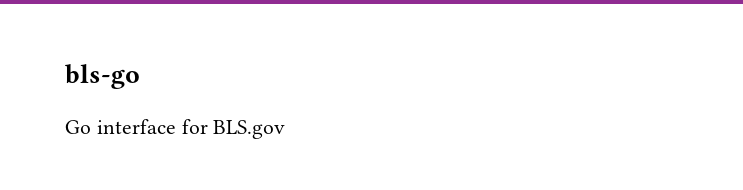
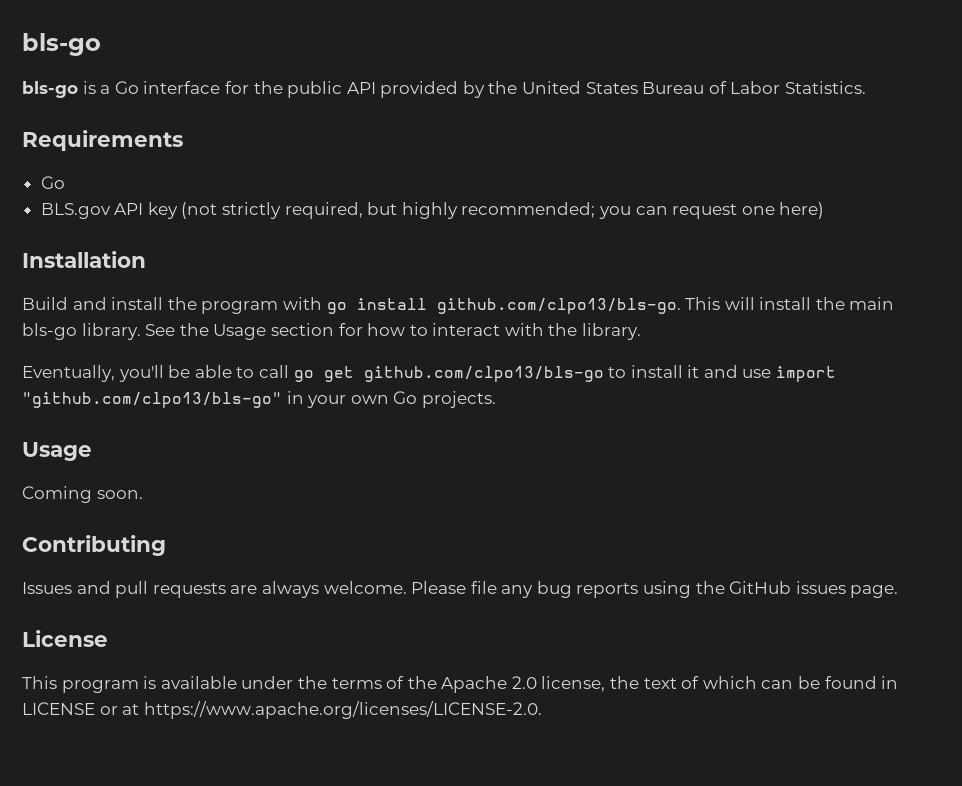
- Go interface for BLS.gov
+ bls-go is a Go interface for the public API provided by the United States Bureau of Labor Statistics.
+ Requirements
+ Go
+ BLS.gov API key (not strictly required, but highly recommended; you can request one here)
+ Installation
+ Build and install the program with go install github.com/clpo13/bls-go. This will install the main bls-go library. See the Usage section for how to interact with the library.
+ Eventually, you'll be able to call go get github.com/clpo13/bls-go to install it and use import "github.com/clpo13/bls-go" in your own Go projects.
+ Usage
+ Coming soon.
+ Contributing
+ Issues and pull requests are always welcome. Please file any bug reports using the GitHub issues page.
+ License
+ This program is available under the terms of the Apache 2.0 license, the text of which can be found in LICENSE or at https://www.apache.org/licenses/LICENSE-2.0.

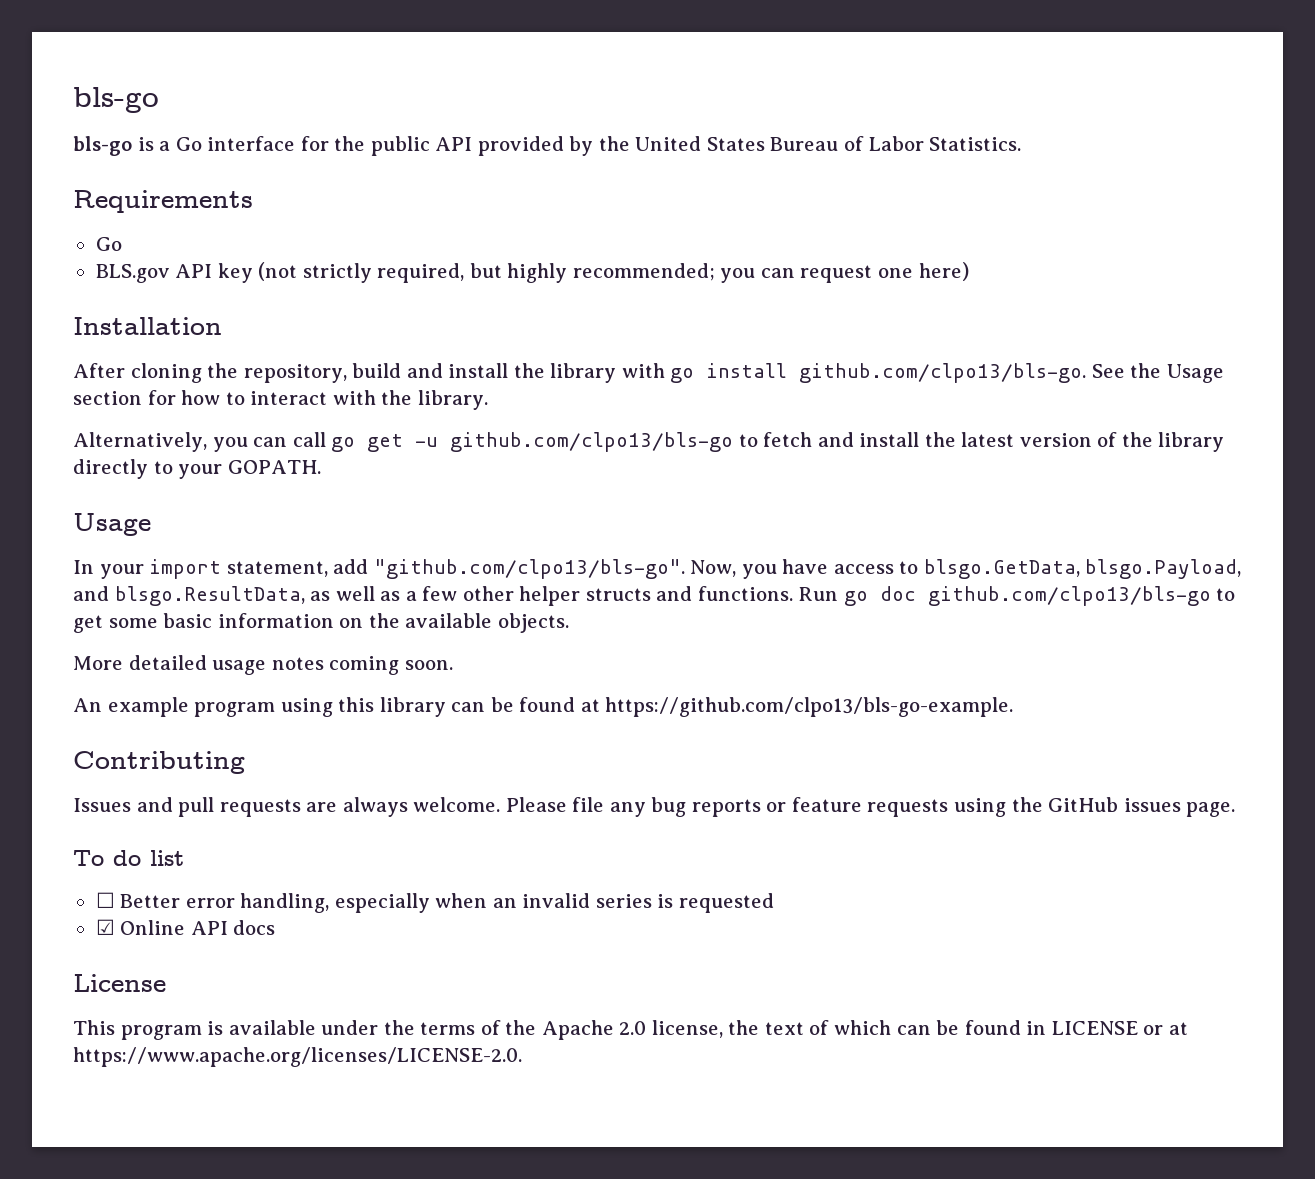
- Build and install the program with go install github.com/clpo13/bls-go. This will install the main bls-go library. See the Usage section for how to interact with the library.
+ After cloning the repository, build and install the library with go install github.com/clpo13/bls-go. See the Usage section for how to interact with the library.
- Eventually, you'll be able to call go get github.com/clpo13/bls-go to install it and use import "github.com/clpo13/bls-go" in your own Go projects.
+ Alternatively, you can call go get -u github.com/clpo13/bls-go to fetch and install the latest version of the library directly to your GOPATH.
  Usage
- Coming soon.
+ In your import statement, add "github.com/clpo13/bls-go". Now, you have access to blsgo.GetData, blsgo.Payload, and blsgo.ResultData, as well as a few other helper structs and functions. Run go doc github.com/clpo13/bls-go to get some basic information on the available objects.
+ More detailed usage notes coming soon.
+ An example program using this library can be found at https://github.com/clpo13/bls-go-example.
- Please file any bug reports using the GitHub issues page.
+ Please file any bug reports or feature requests using the GitHub issues page.
+ To do list
+ ☐ Better error handling, especially when an invalid series is requested
+ ☑ Online API docs

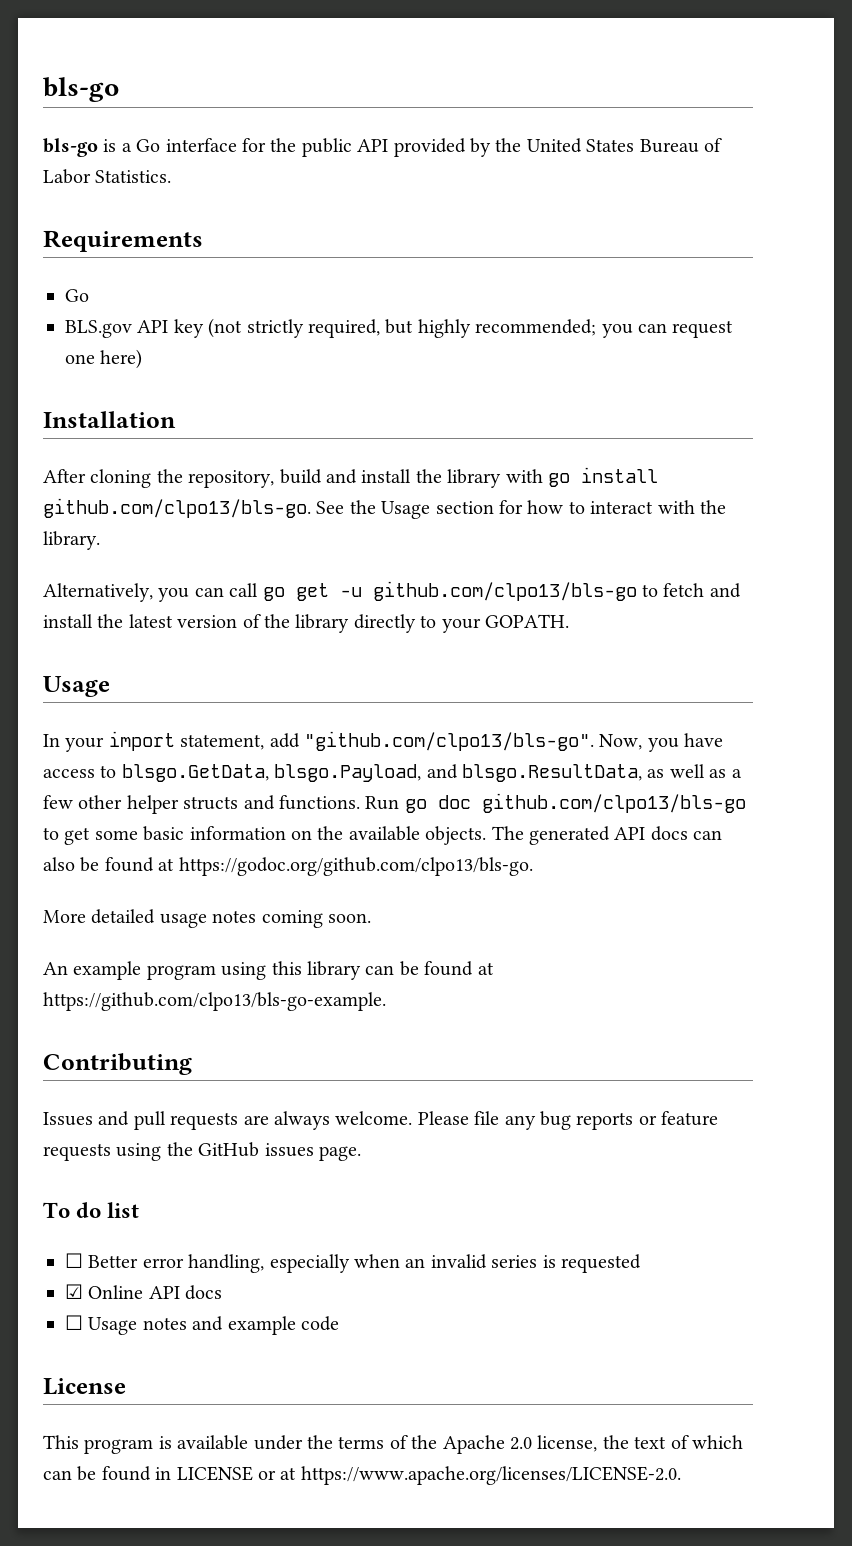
+ The generated API docs can also be found at https://godoc.org/github.com/clpo13/bls-go.
+ ☐ Usage notes and example code

